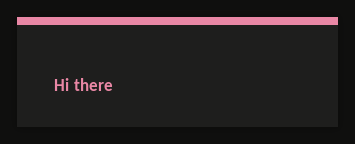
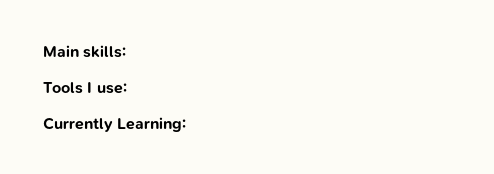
- Hi there
+ Main skills:
+ Tools I use:
+ Currently Learning:

